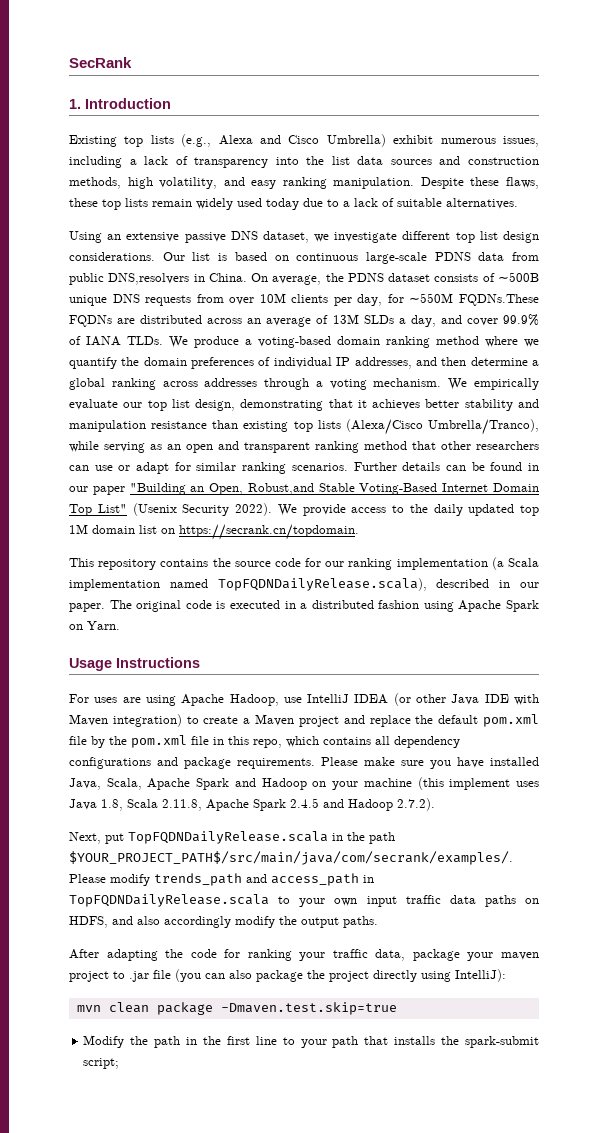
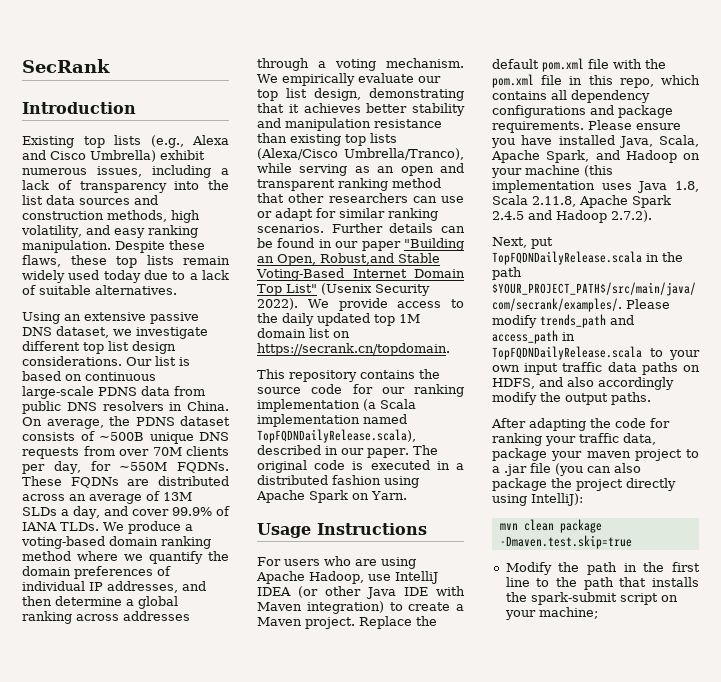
- 1. Introduction
+ Introduction
- Our list is based on continuous large-scale PDNS data from public DNS,resolvers in China.
+ Our list is based on continuous large-scale PDNS data from public DNS resolvers in China.
- On average, the PDNS dataset consists of ∼500B unique DNS requests from over 10M clients per day, for ∼550M FQDNs.These FQDNs are distributed across an average of 13M SLDs a day, and cover 99.9% of IANA TLDs.
+ On average, the PDNS dataset consists of ∼500B unique DNS requests from over 70M clients per day, for ∼550M FQDNs. These FQDNs are distributed across an average of 13M SLDs a day, and cover 99.9% of IANA TLDs.
- For uses are using Apache Hadoop, use IntelliJ IDEA (or other Java IDE with Maven integration) to create a Maven project and replace the default pom.xml file by the pom.xml file in this repo, which contains all dependency configurations and package requirements.
+ For users who are using Apache Hadoop, use IntelliJ IDEA (or other Java IDE with Maven integration) to create a Maven project. Replace the default pom.xml file with the pom.xml file in this repo, which contains all dependency configurations and package requirements.
- Please make sure you have installed Java, Scala, Apache Spark and Hadoop on your machine (this implement uses Java 1.8, Scala 2.11.8, Apache Spark 2.4.5 and Hadoop 2.7.2).
+ Please ensure you have installed Java, Scala, Apache Spark, and Hadoop on your machine (this implementation uses Java 1.8, Scala 2.11.8, Apache Spark 2.4.5 and Hadoop 2.7.2).
- After adapting the code for ranking your traffic data, package your maven project to .jar file (you can also package the project directly using IntelliJ):
+ After adapting the code for ranking your traffic data, package your maven project to a .jar file (you can also package the project directly using IntelliJ):
- Modify the path in the first line to your path that installs the spark-submit script;
+ Modify the path in the first line to the path that installs the spark-submit script on your machine;

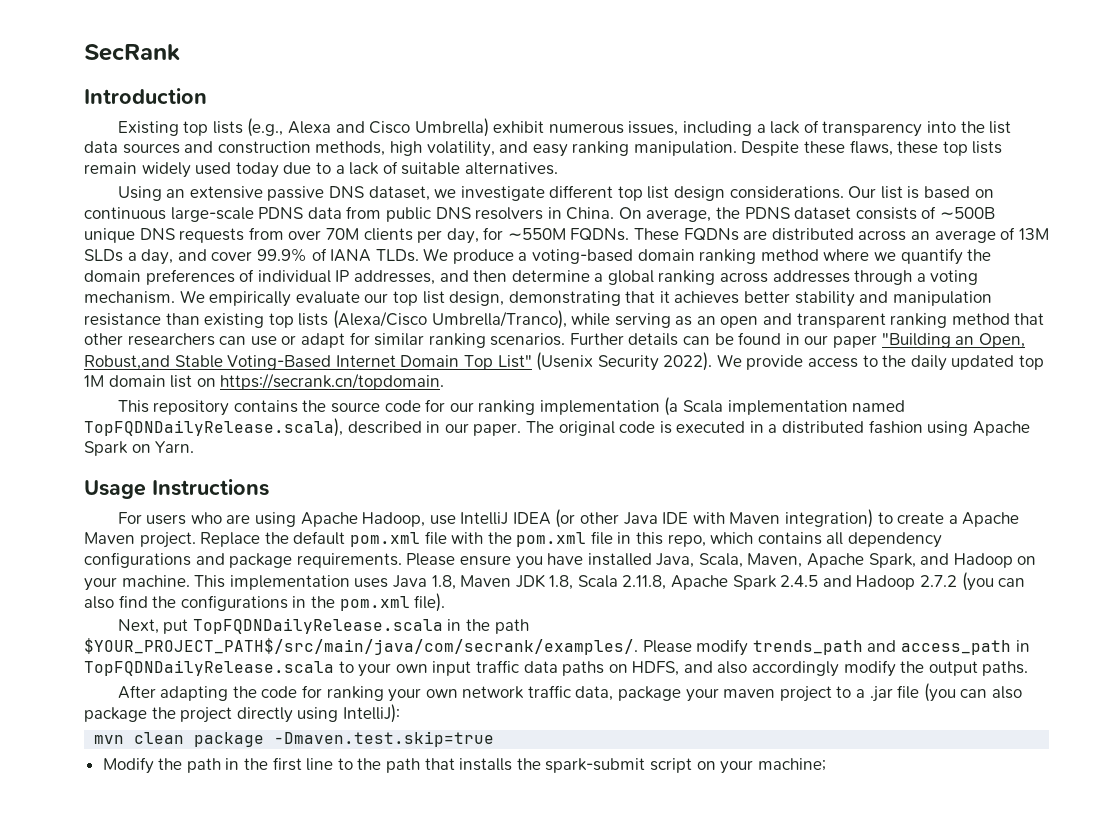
- For users who are using Apache Hadoop, use IntelliJ IDEA (or other Java IDE with Maven integration) to create a Maven project.
+ For users who are using Apache Hadoop, use IntelliJ IDEA (or other Java IDE with Maven integration) to create a Apache Maven project.
- Please ensure you have installed Java, Scala, Apache Spark, and Hadoop on your machine (this implementation uses Java 1.8, Scala 2.11.8, Apache Spark 2.4.5 and Hadoop 2.7.2).
+ Please ensure you have installed Java, Scala, Maven, Apache Spark, and Hadoop on your machine. This implementation uses Java 1.8, Maven JDK 1.8, Scala 2.11.8, Apache Spark 2.4.5 and Hadoop 2.7.2 (you can also find the configurations in the pom.xml file).
- After adapting the code for ranking your traffic data, package your maven project to a .jar file (you can also package the project directly using IntelliJ):
+ After adapting the code for ranking your own network traffic data, package your maven project to a .jar file (you can also package the project directly using IntelliJ):

